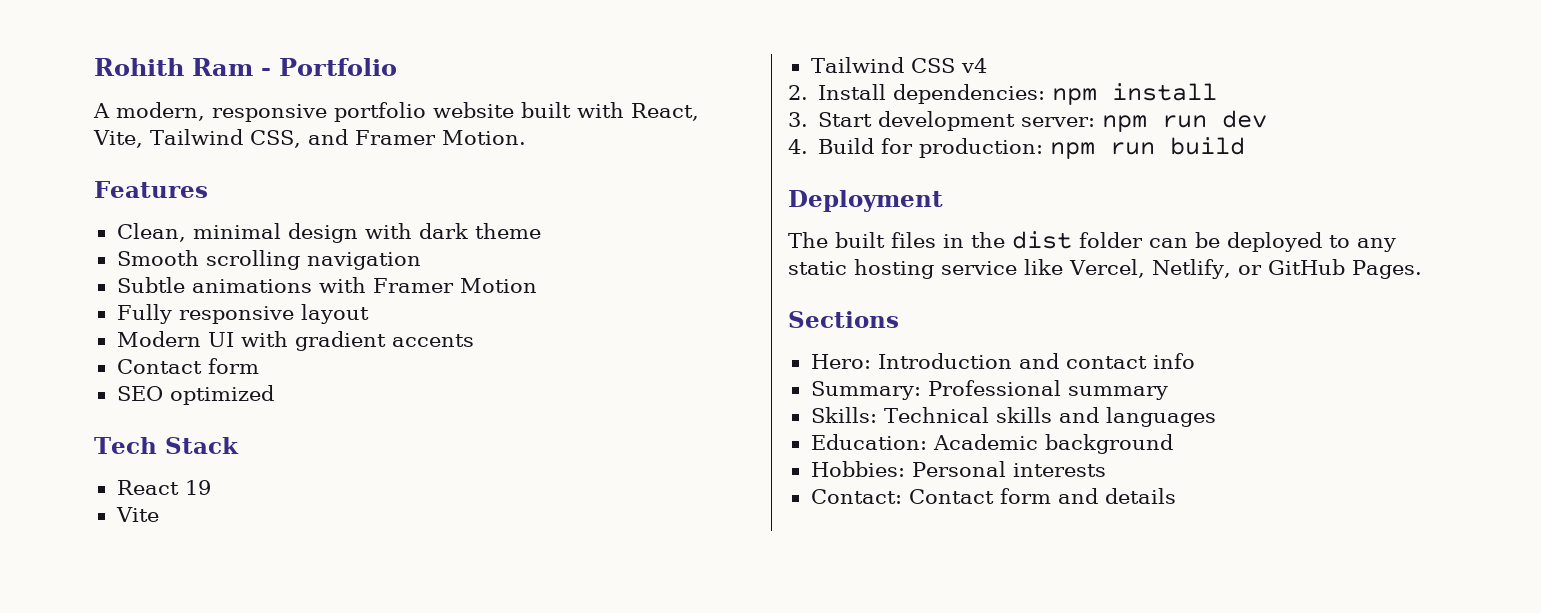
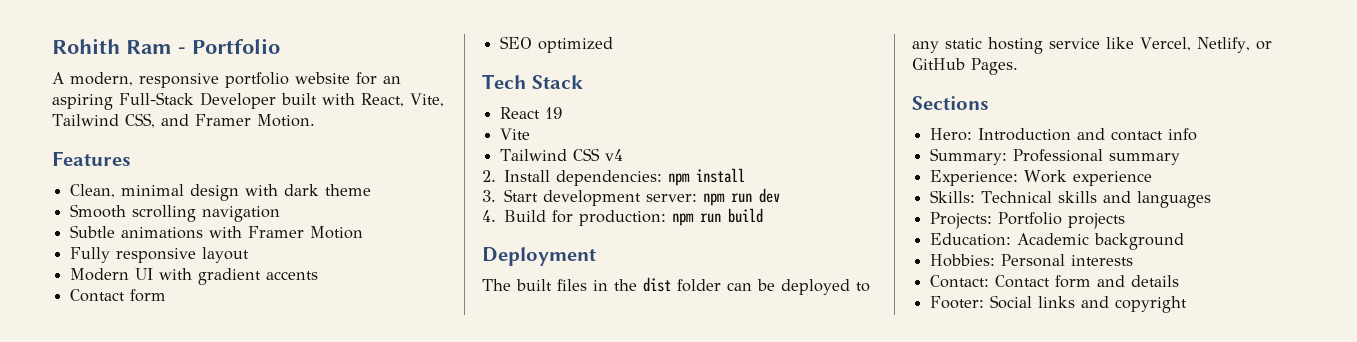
- A modern, responsive portfolio website built with React, Vite, Tailwind CSS, and Framer Motion.
+ A modern, responsive portfolio website for an aspiring Full-Stack Developer built with React, Vite, Tailwind CSS, and Framer Motion.
+ Experience: Work experience
+ Projects: Portfolio projects
+ Footer: Social links and copyright

